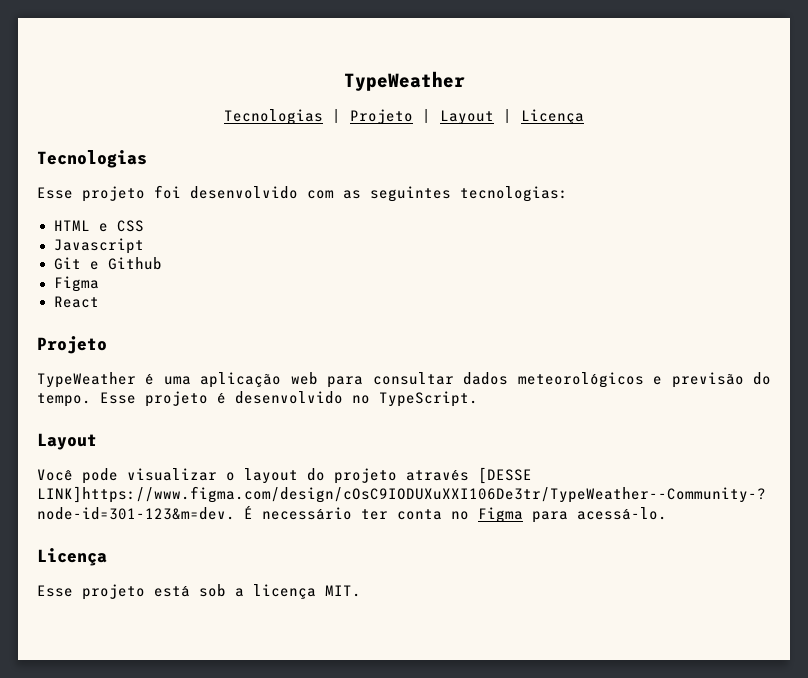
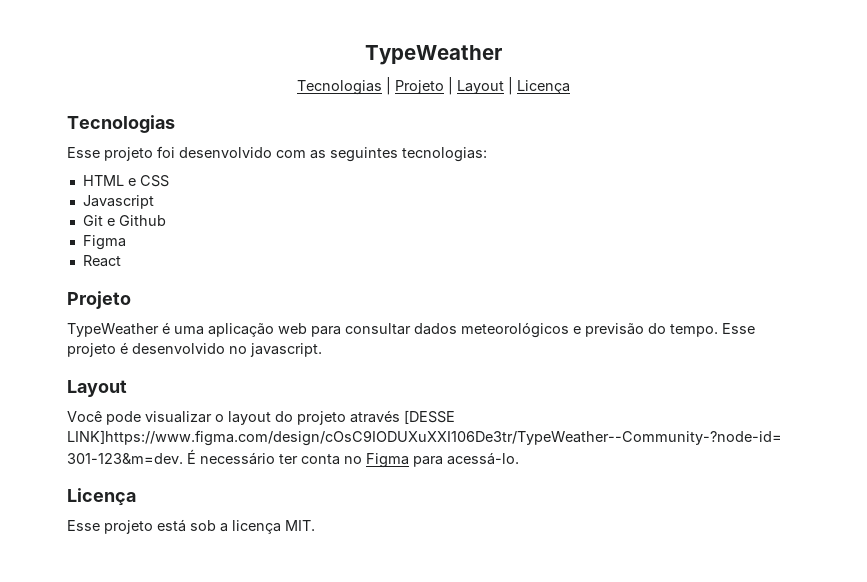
- Esse projeto é desenvolvido no TypeScript.
+ Esse projeto é desenvolvido no javascript.

